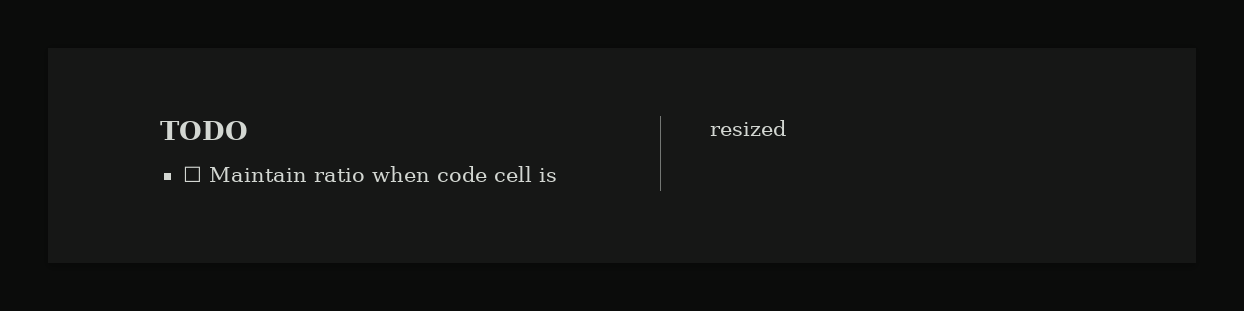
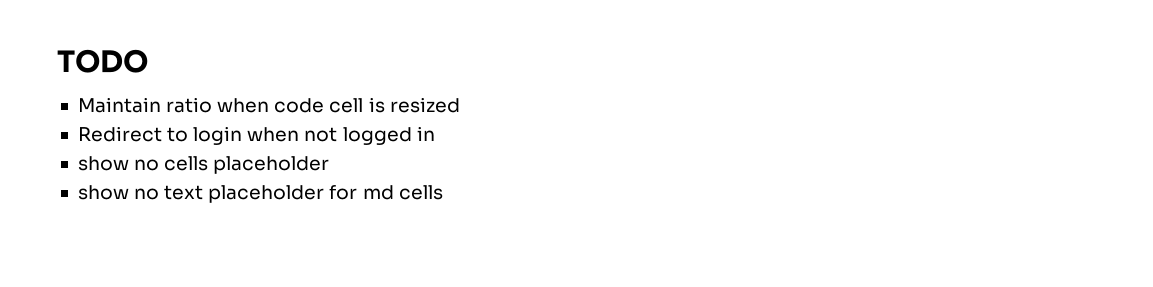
- ☐ Maintain ratio when code cell is resized
+ Maintain ratio when code cell is resized
+ Redirect to login when not logged in
+ show no cells placeholder
+ show no text placeholder for md cells

